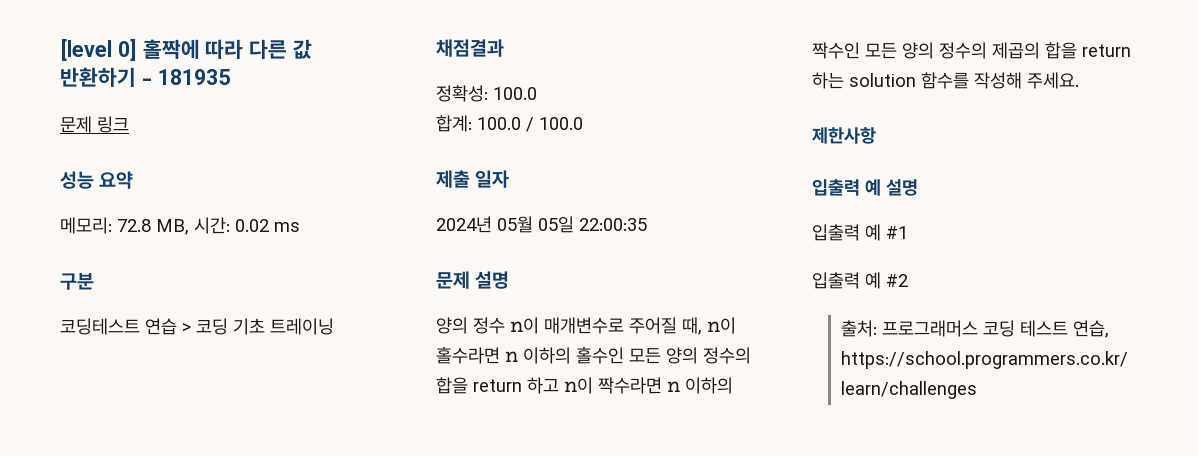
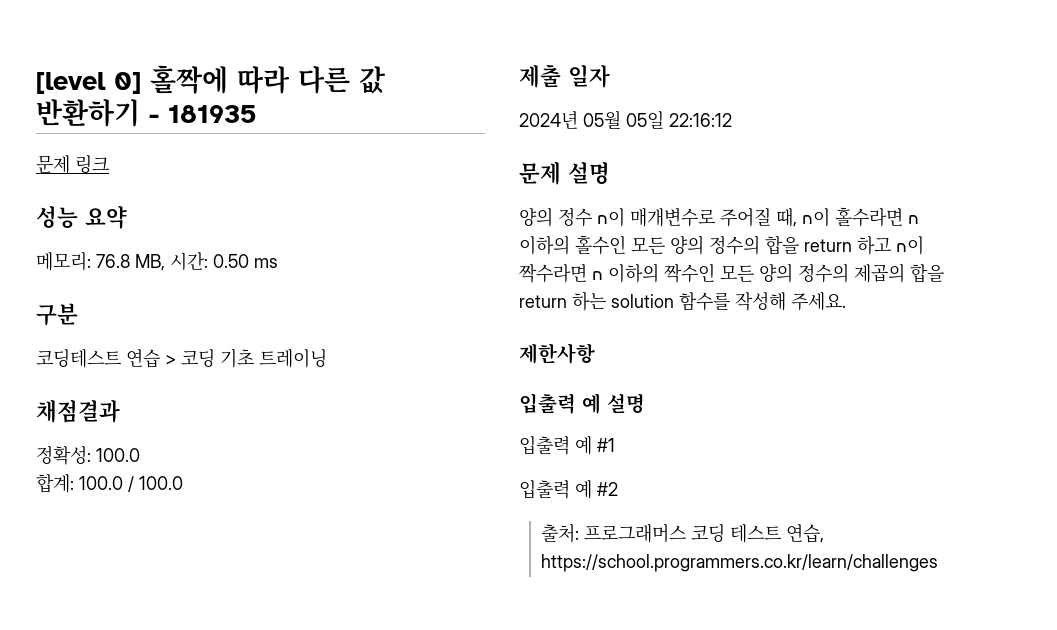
- 메모리: 72.8 MB, 시간: 0.02 ms
+ 메모리: 76.8 MB, 시간: 0.50 ms
- 2024년 05월 05일 22:00:35
+ 2024년 05월 05일 22:16:12

